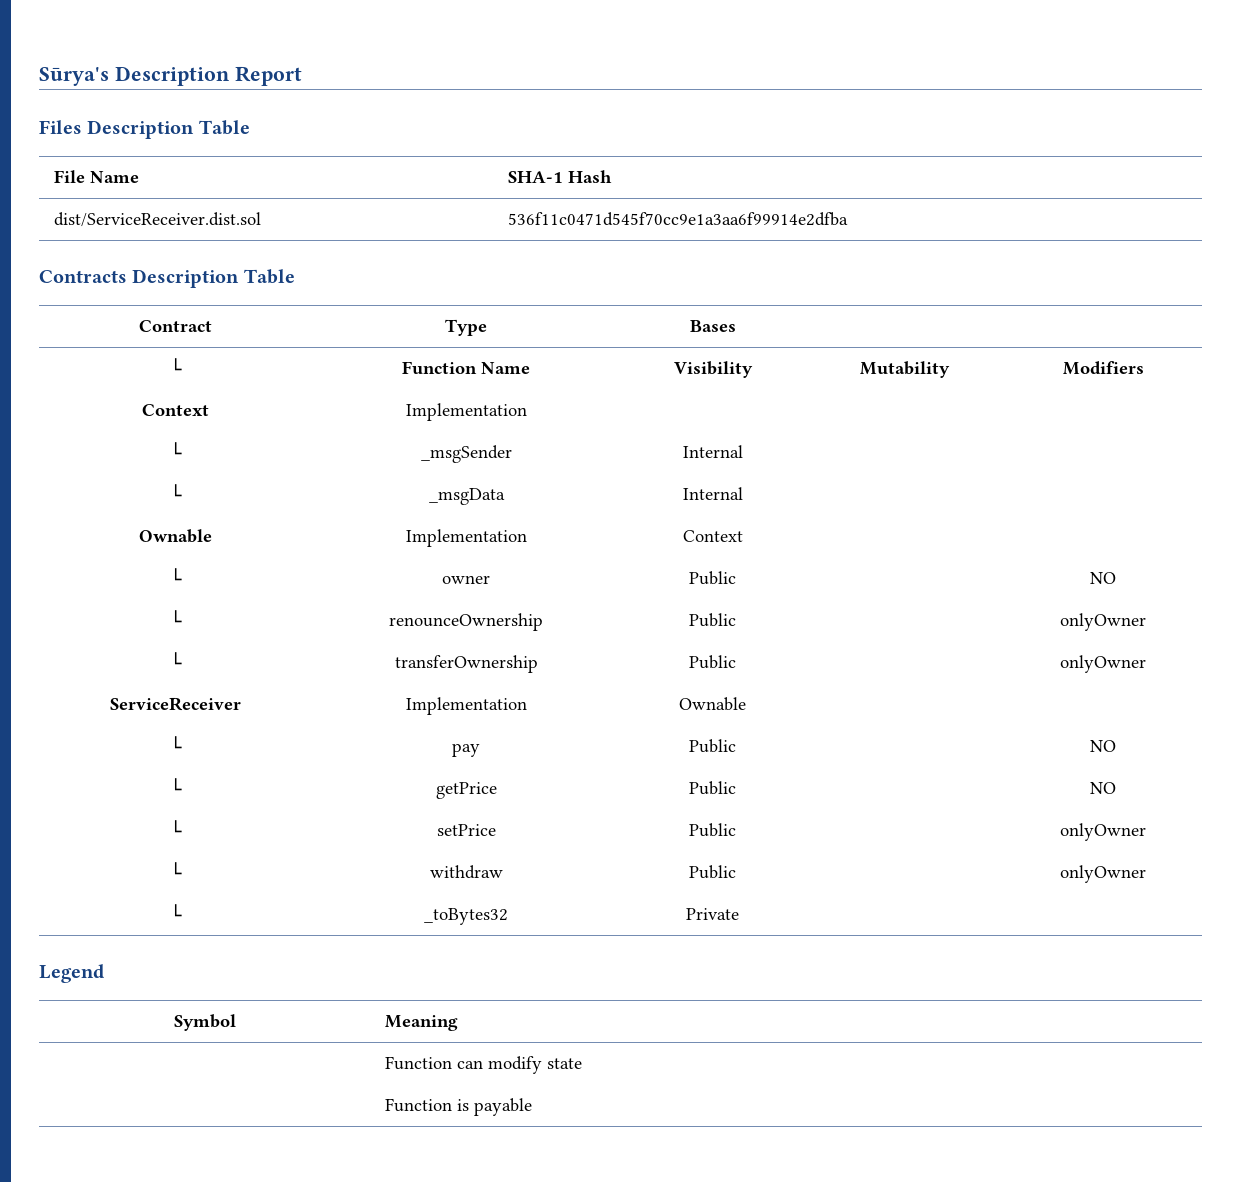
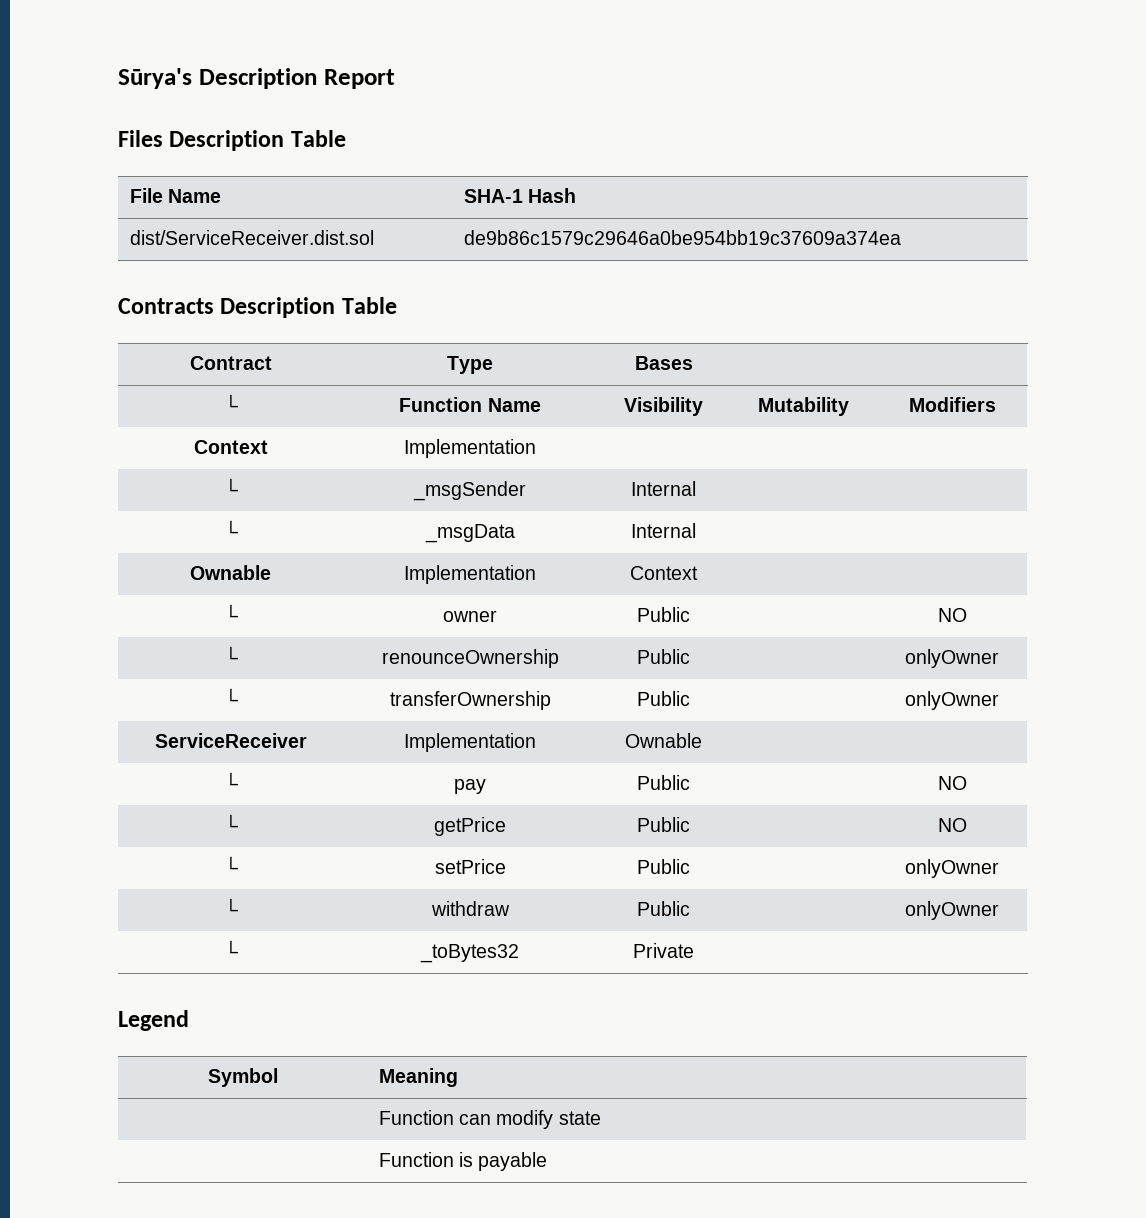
- dist/ServiceReceiver.dist.sol | 536f11c0471d545f70cc9e1a3aa6f99914e2dfba
+ dist/ServiceReceiver.dist.sol | de9b86c1579c29646a0be954bb19c37609a374ea

